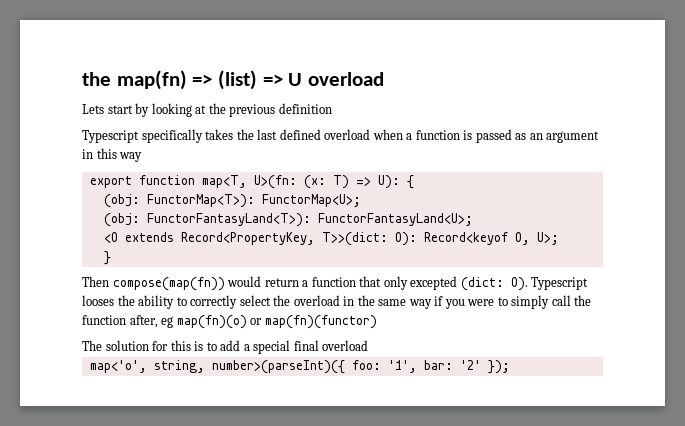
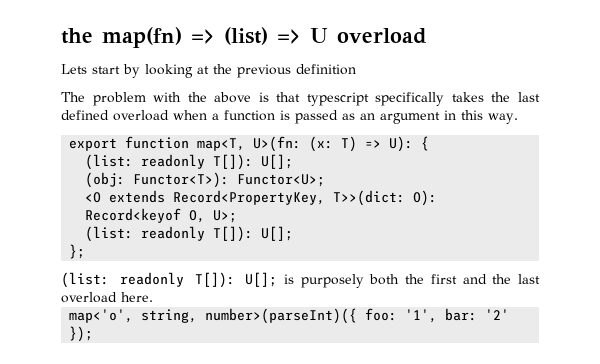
- Typescript specifically takes the last defined overload when a function is passed as an argument in this way
+ The problem with the above is that typescript specifically takes the last defined overload when a function is passed as an argument in this way.
  export function map<T, U>(fn: (x: T) => U): {
- (obj: FunctorMap<T>): FunctorMap<U>;
- (obj: FunctorFantasyLand<T>): FunctorFantasyLand<U>;
+ (list: readonly T[]): U[];
+ (obj: Functor<T>): Functor<U>;
  <O extends Record<PropertyKey, T>>(dict: O): Record<keyof O, U>;
- }
- Then compose(map(fn)) would return a function that only excepted (dict: O). Typescript looses the ability to correctly select the overload in the same way if you were to simply call the function after, eg map(fn)(o) or map(fn)(functor)
- The solution for this is to add a special final overload
+ (list: readonly T[]): U[];
+ };
+ (list: readonly T[]): U[]; is purposely both the first and the last overload here.

